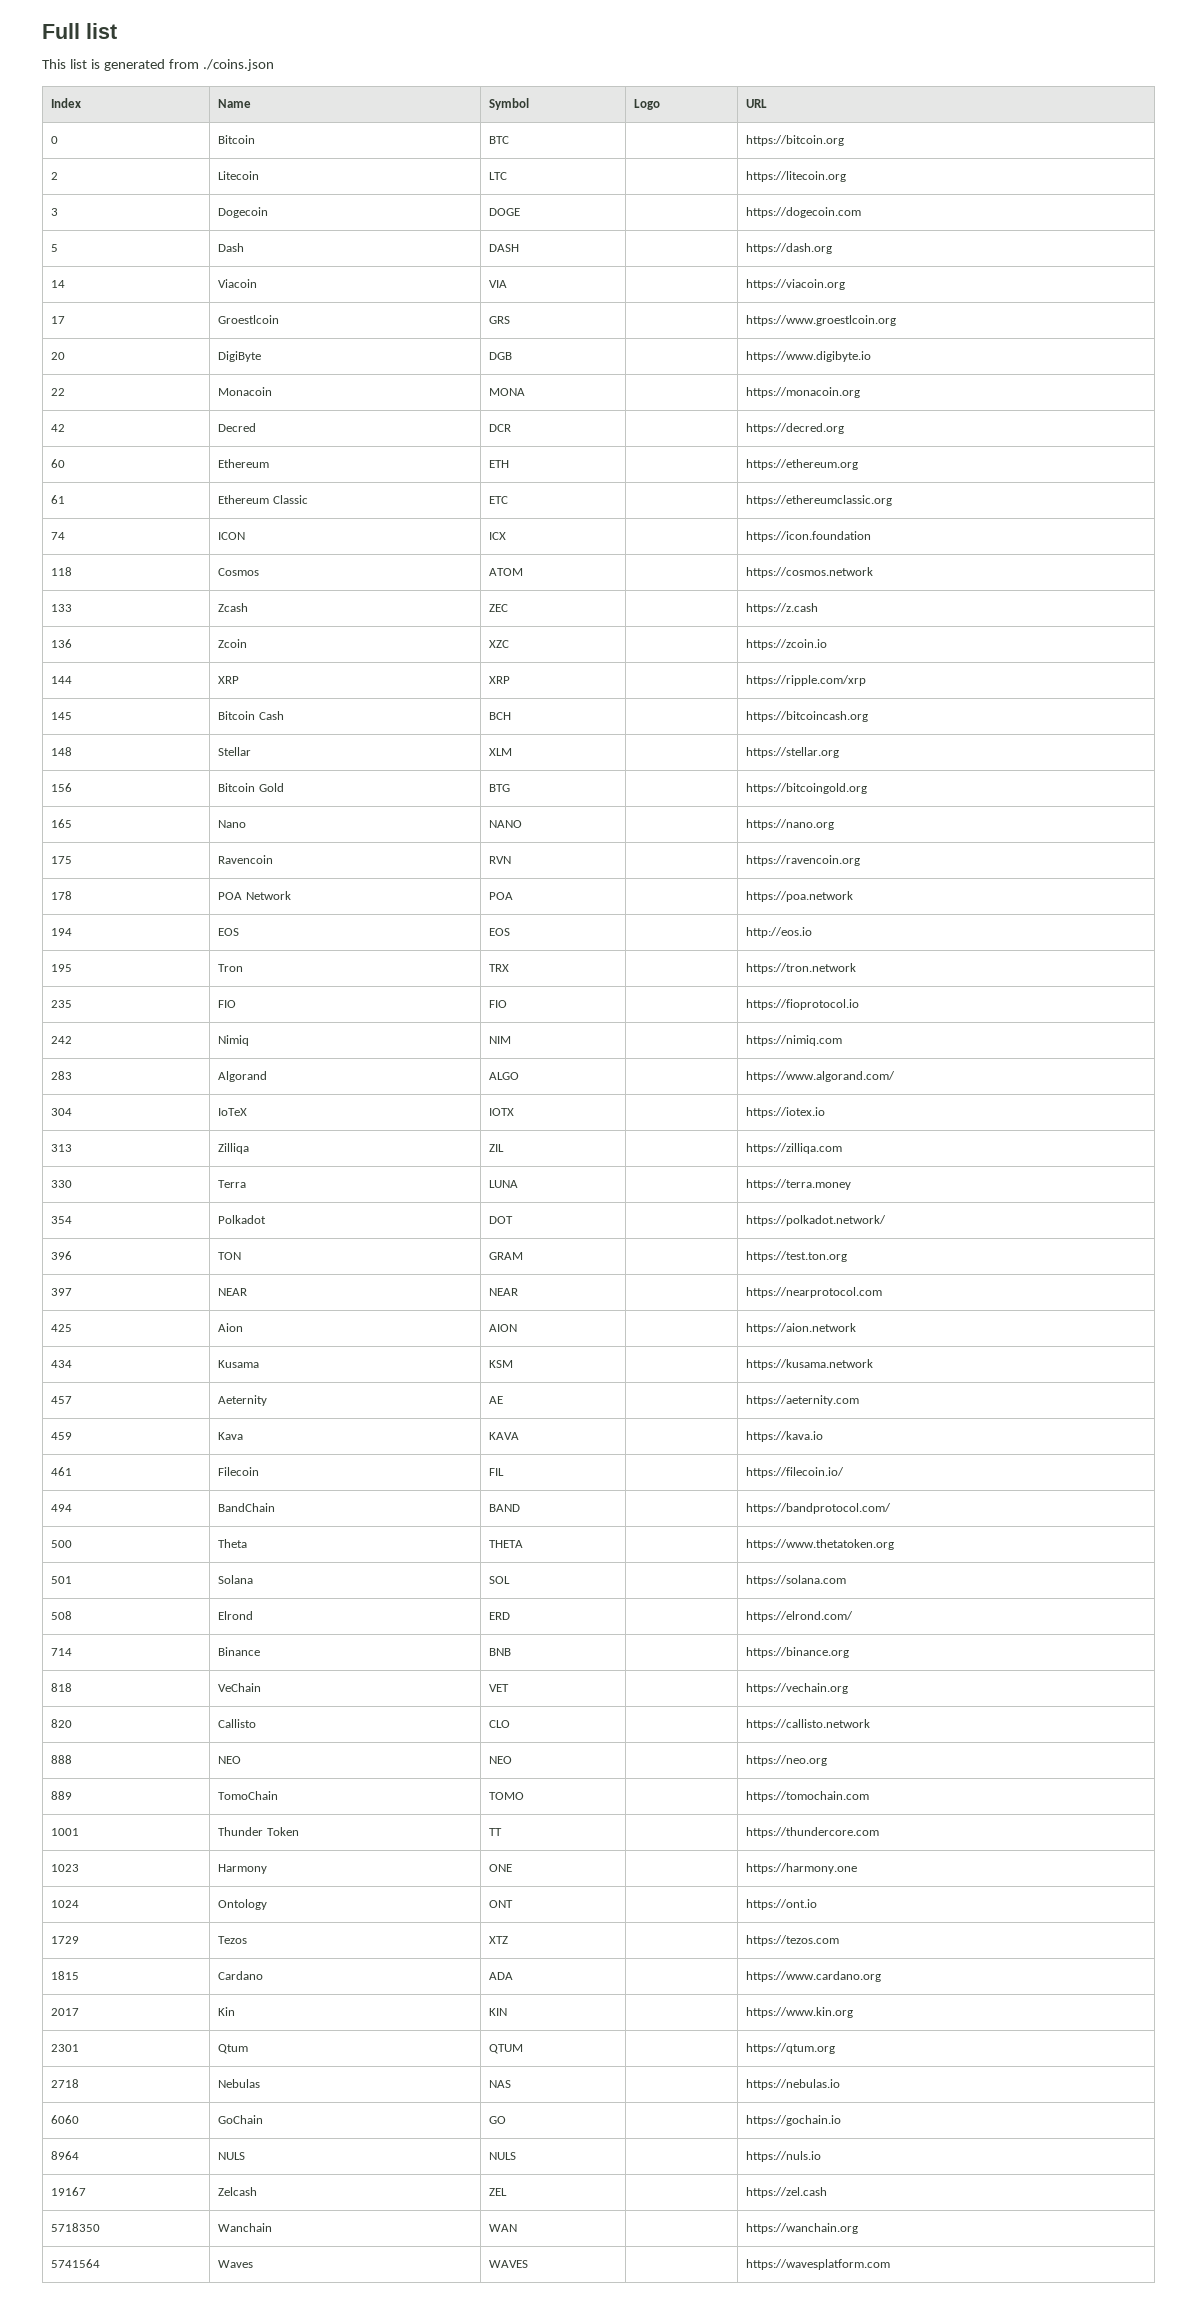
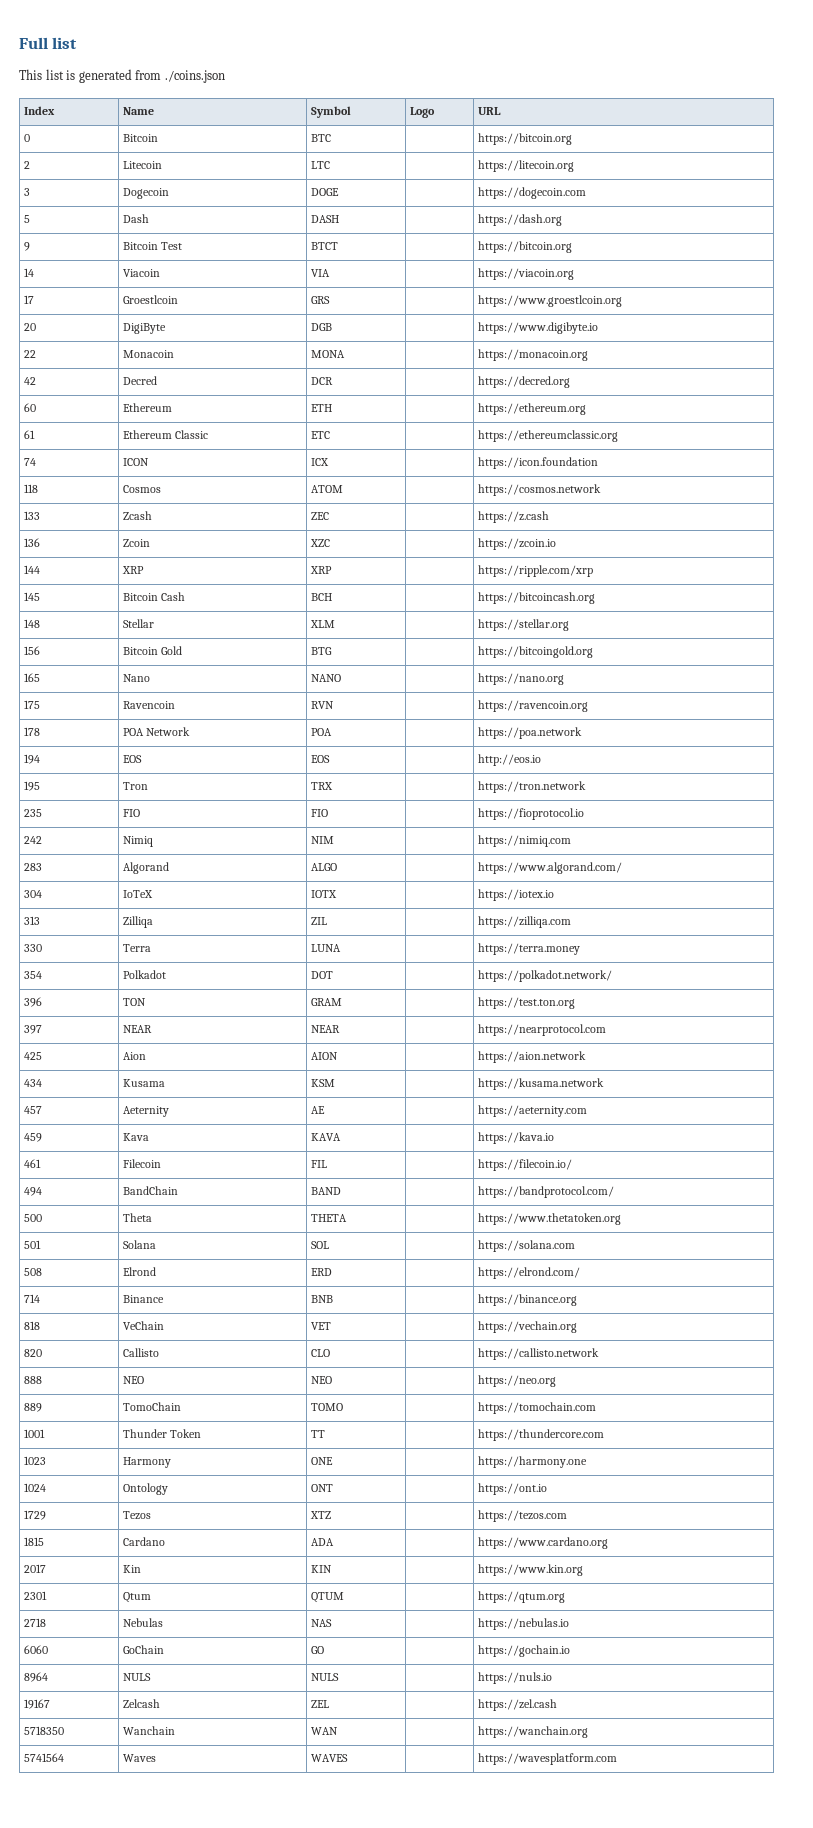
+ 9 | Bitcoin Test | BTCT | | https://bitcoin.org

